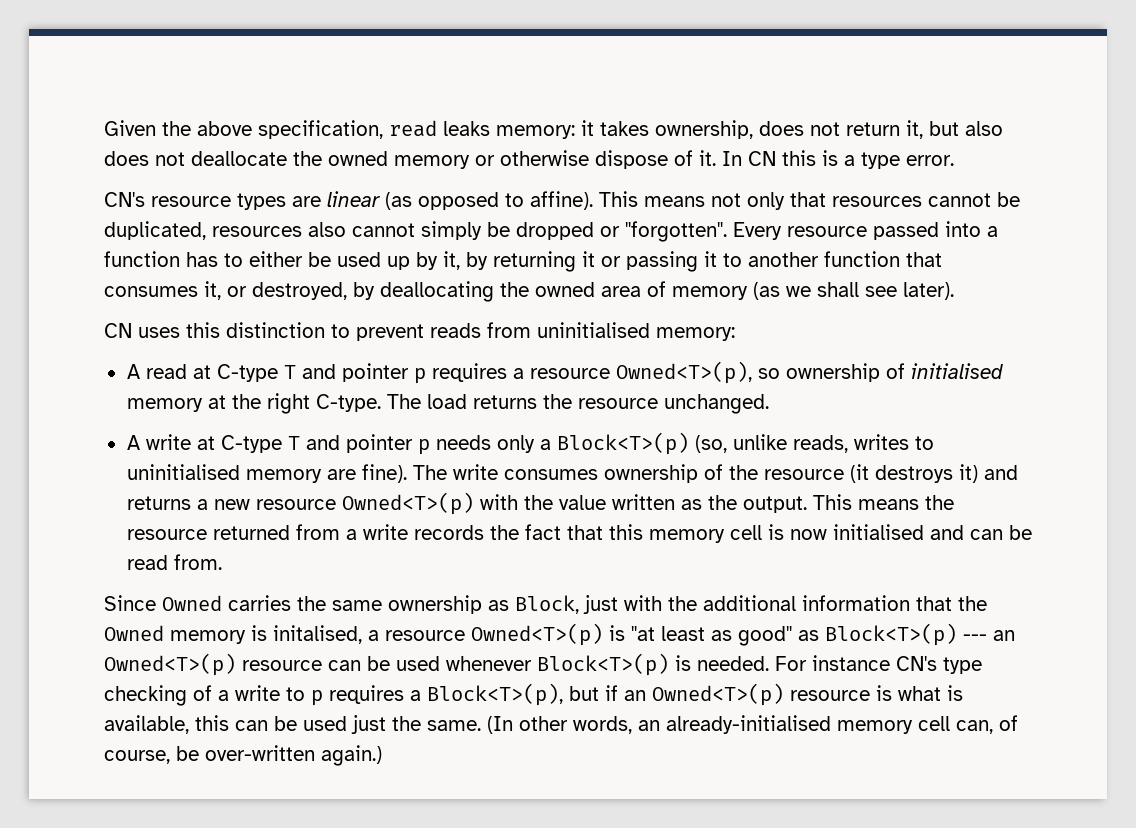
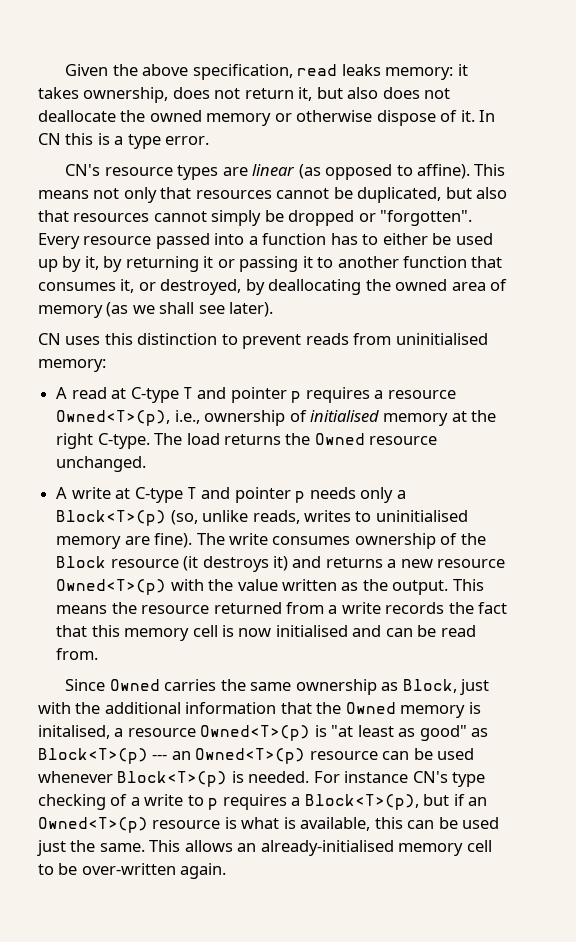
- This means not only that resources cannot be duplicated, resources also cannot simply be dropped or "forgotten".
+ This means not only that resources cannot be duplicated, but also that resources cannot simply be dropped or "forgotten".
- A read at C-type T and pointer p requires a resource Owned<T>(p), so ownership of initialised memory at the right C-type.
+ A read at C-type T and pointer p requires a resource Owned<T>(p), i.e., ownership of initialised memory at the right C-type.
- The load returns the resource unchanged.
+ The load returns the Owned resource unchanged.
- The write consumes ownership of the resource (it destroys it) and returns a new resource Owned<T>(p) with the value written as the output.
+ The write consumes ownership of the Block resource (it destroys it) and returns a new resource Owned<T>(p) with the value written as the output.
- (In other words, an already-initialised memory cell can, of course, be over-written again.)
+ This allows an already-initialised memory cell to be over-written again.

